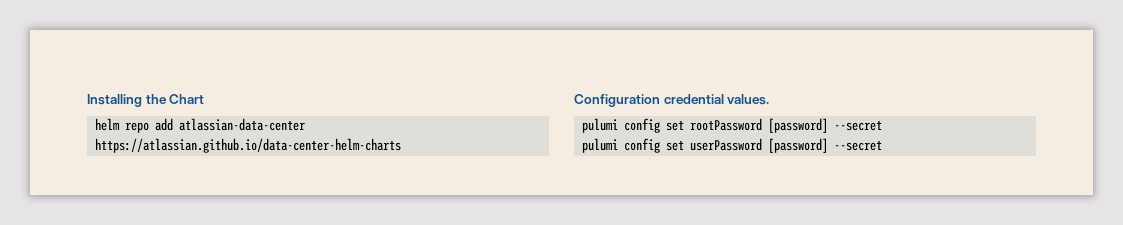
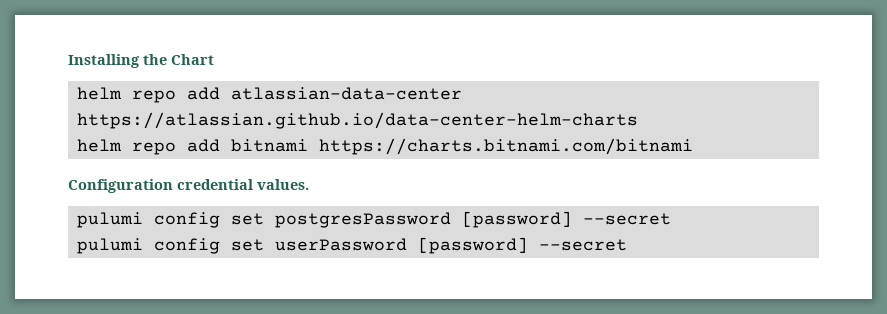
+ helm repo add bitnami https://charts.bitnami.com/bitnami
- pulumi config set rootPassword [password] --secret
+ pulumi config set postgresPassword [password] --secret

